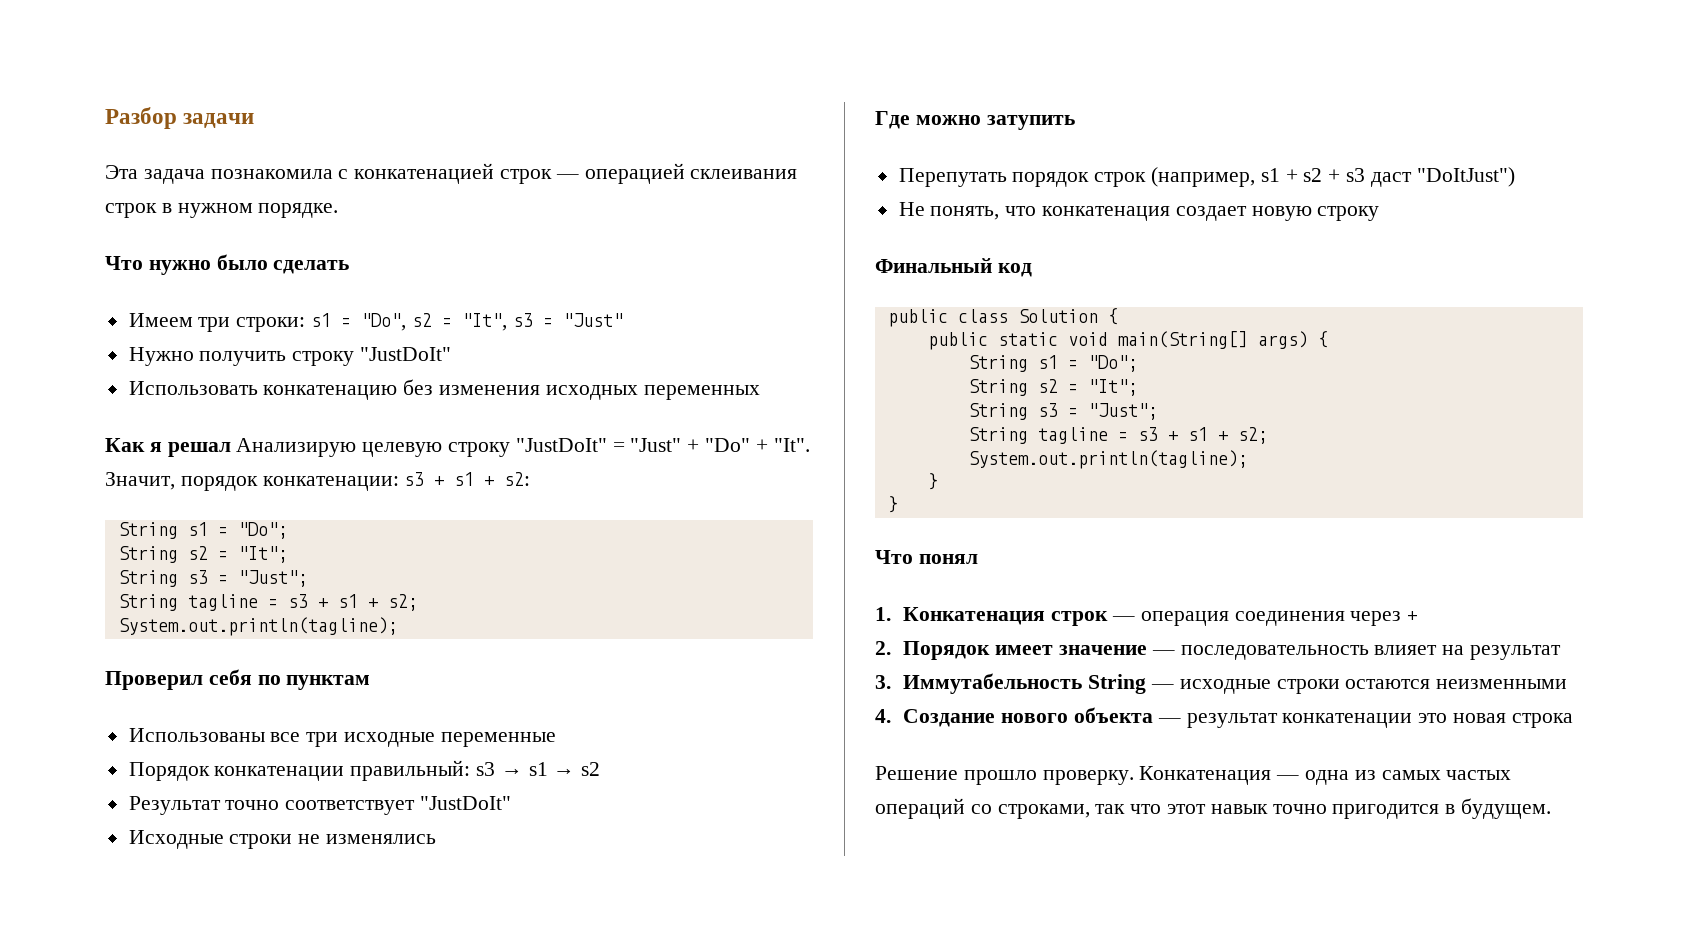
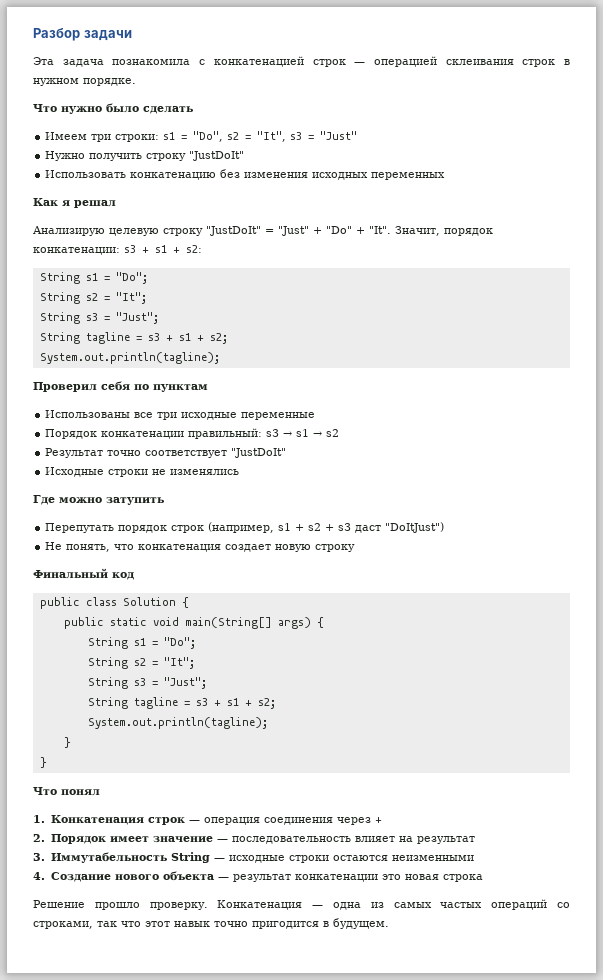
- Как я решал Анализирую целевую строку "JustDoIt" = "Just" + "Do" + "It". Значит, порядок конкатенации: s3 + s1 + s2:
+ Как я решал
+ Анализирую целевую строку "JustDoIt" = "Just" + "Do" + "It". Значит, порядок конкатенации: s3 + s1 + s2:

